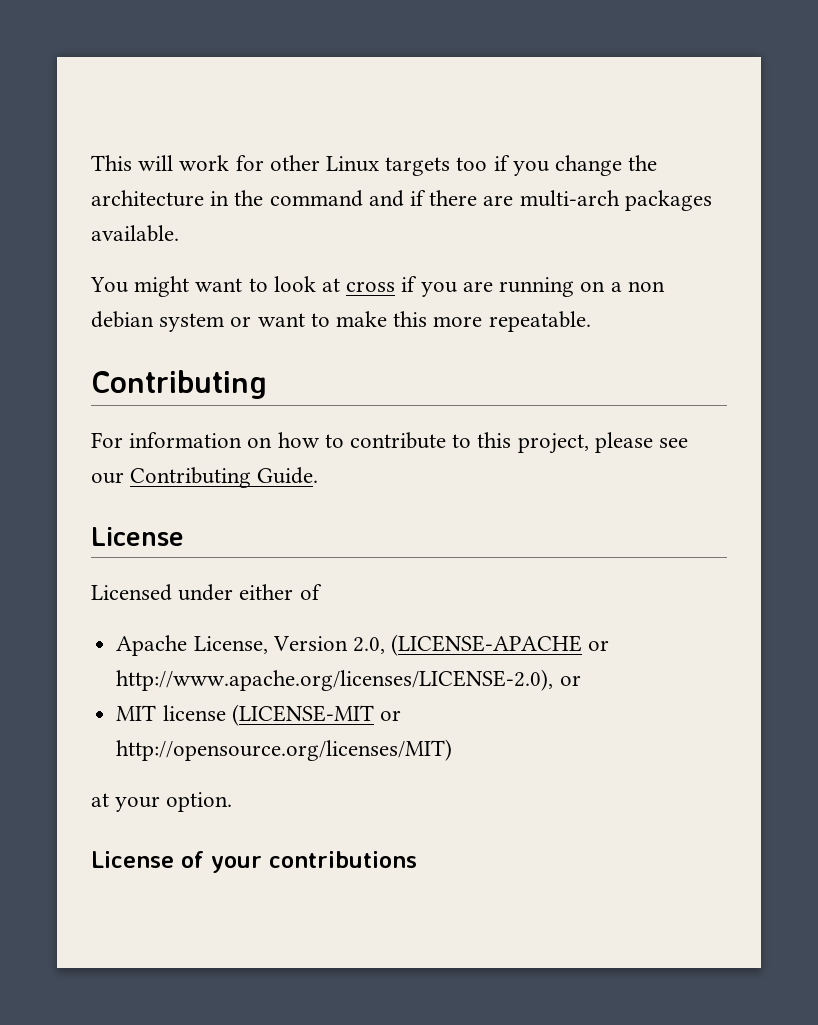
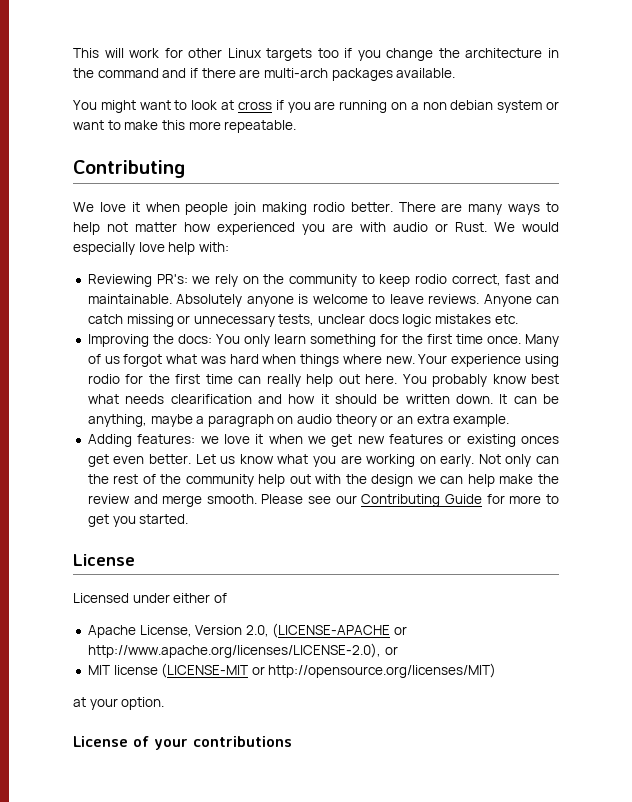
- For information on how to contribute to this project, please see our Contributing Guide.
+ We love it when people join making rodio better. There are many ways to help not matter how experienced you are with audio or Rust. We would especially love help with:
+ Reviewing PR's: we rely on the community to keep rodio correct, fast and maintainable. Absolutely anyone is welcome to leave reviews. Anyone can catch missing or unnecessary tests, unclear docs logic mistakes etc.
+ Improving the docs: You only learn something for the first time once. Many of us forgot what was hard when things where new. Your experience using rodio for the first time can really help out here. You probably know best what needs clearification and how it should be written down. It can be anything, maybe a paragraph on audio theory or an extra example.
+ Adding features: we love it when we get new features or existing onces get even better. Let us know what you are working on early. Not only can the rest of the community help out with the design we can help make the review and merge smooth. Please see our Contributing Guide for more to get you started.

